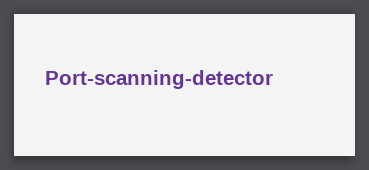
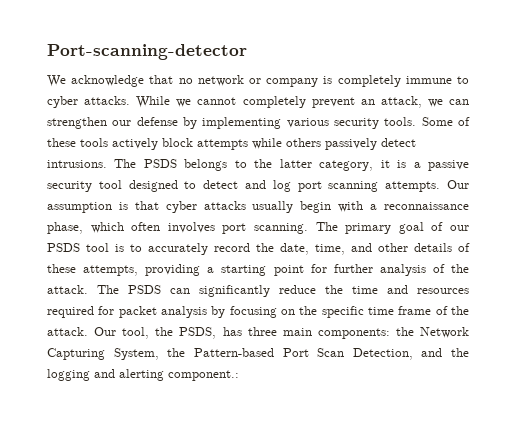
+ We acknowledge that no network or company is completely immune to cyber attacks. While we cannot completely prevent an attack, we can strengthen our defense by implementing various security tools. Some of these tools actively block attempts while others passively detect intrusions. The PSDS belongs to the latter category, it is a passive security tool designed to detect and log port scanning attempts. Our assumption is that cyber attacks usually begin with a reconnaissance phase, which often involves port scanning. The primary goal of our PSDS tool is to accurately record the date, time, and other details of these attempts, providing a starting point for further analysis of the attack. The PSDS can significantly reduce the time and resources required for packet analysis by focusing on the specific time frame of the attack. Our tool, the PSDS, has three main components: the Network Capturing System, the Pattern-based Port Scan Detection, and the logging and alerting component.:

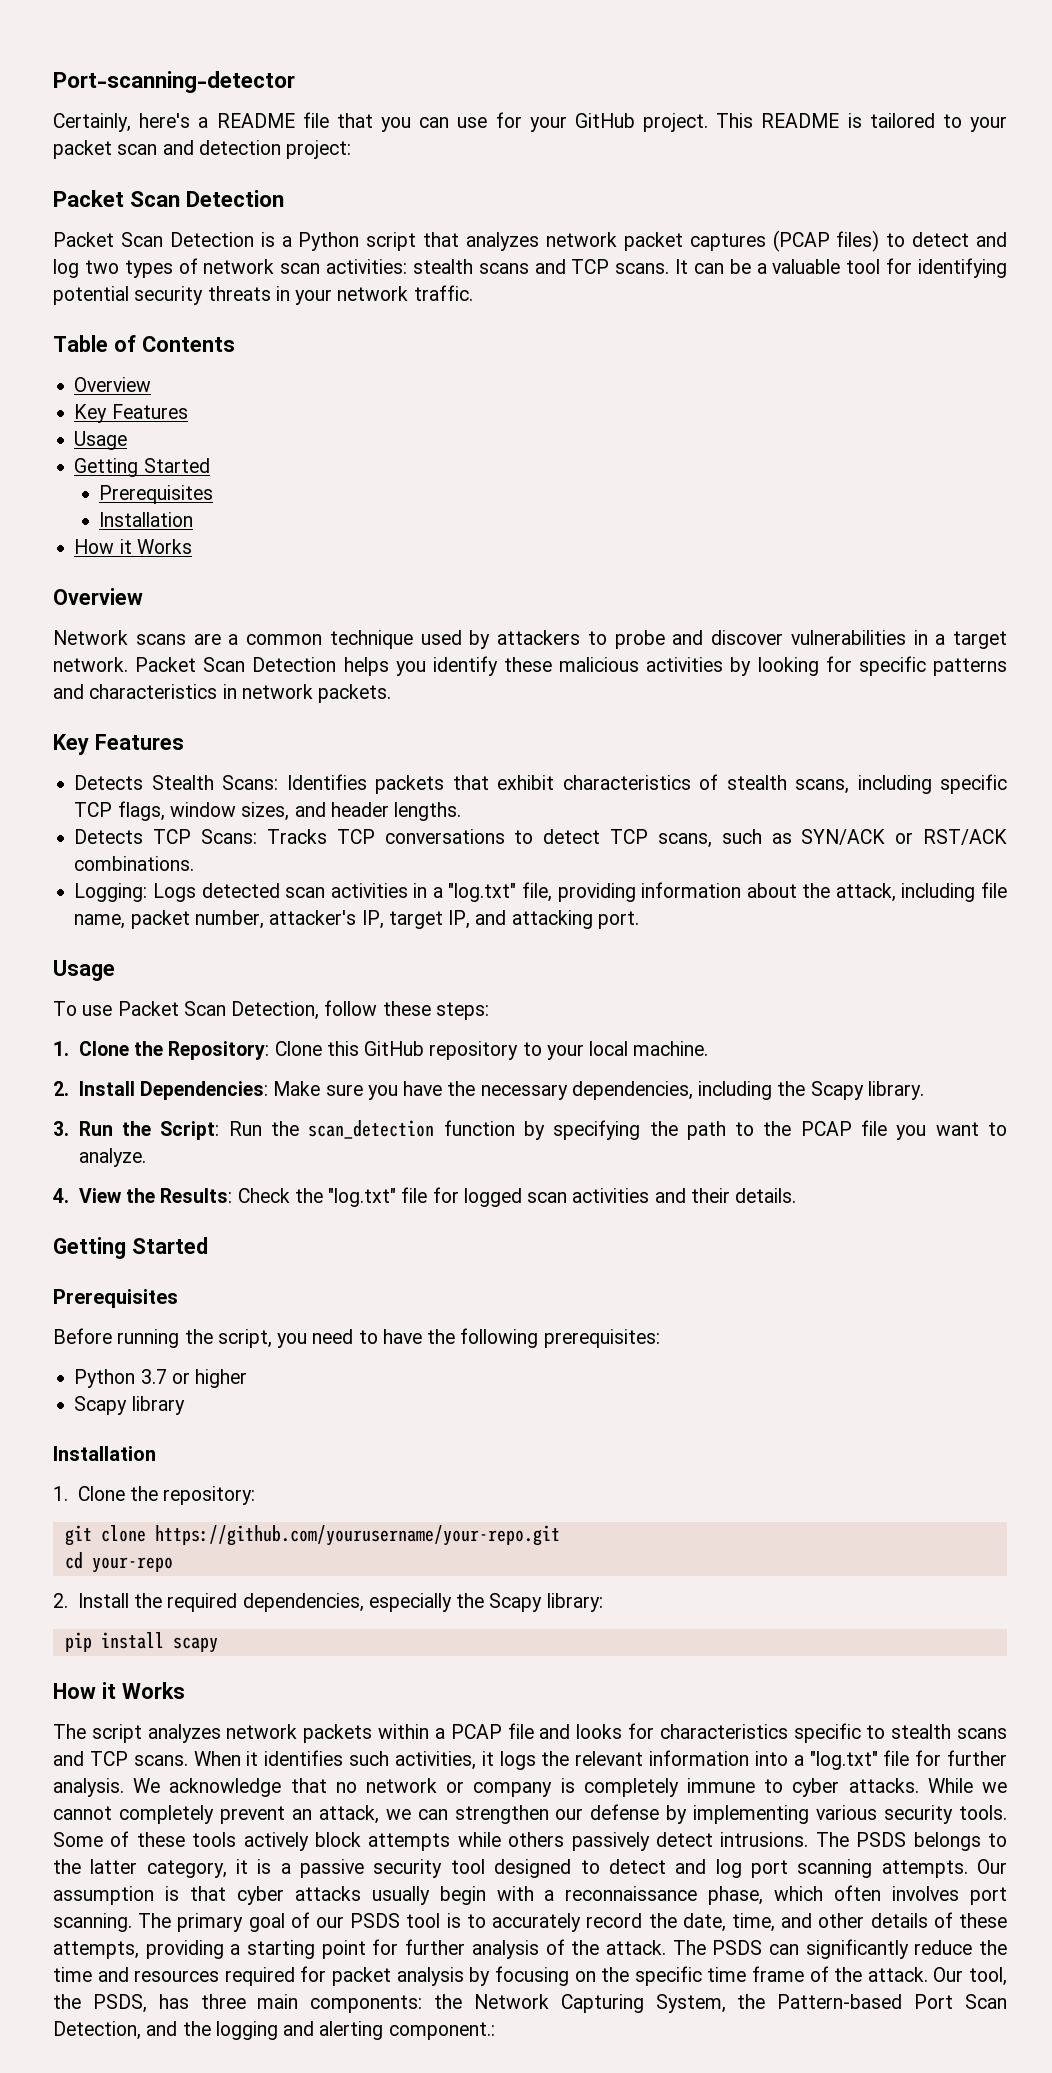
+ Certainly, here's a README file that you can use for your GitHub project. This README is tailored to your packet scan and detection project:
+ Packet Scan Detection
+ Packet Scan Detection is a Python script that analyzes network packet captures (PCAP files) to detect and log two types of network scan activities: stealth scans and TCP scans. It can be a valuable tool for identifying potential security threats in your network traffic.
+ Table of Contents
+ Overview
+ Key Features
+ Usage
+ Getting Started
+ Prerequisites
+ Installation
+ How it Works
+ Overview
+ Network scans are a common technique used by attackers to probe and discover vulnerabilities in a target network. Packet Scan Detection helps you identify these malicious activities by looking for specific patterns and characteristics in network packets.
+ Key Features
+ Detects Stealth Scans: Identifies packets that exhibit characteristics of stealth scans, including specific TCP flags, window sizes, and header lengths.
+ Detects TCP Scans: Tracks TCP conversations to detect TCP scans, such as SYN/ACK or RST/ACK combinations.
+ Logging: Logs detected scan activities in a "log.txt" file, providing information about the attack, including file name, packet number, attacker's IP, target IP, and attacking port.
+ Usage
+ To use Packet Scan Detection, follow these steps:
+ 1. Clone the Repository: Clone this GitHub repository to your local machine.
+ 2. Install Dependencies: Make sure you have the necessary dependencies, including the Scapy library.
+ 3. Run the Script: Run the scan_detection function by specifying the path to the PCAP file you want to analyze.
+ 4. View the Results: Check the "log.txt" file for logged scan activities and their details.
+ Getting Started
+ Prerequisites
+ Before running the script, you need to have the following prerequisites:
+ Python 3.7 or higher
+ Scapy library
+ Installation
+ 1. Clone the repository:
+ git clone https://github.com/yourusername/your-repo.git
+ cd your-repo
+ 2. Install the required dependencies, especially the Scapy library:
+ pip install scapy
+ How it Works
+ The script analyzes network packets within a PCAP file and looks for characteristics specific to stealth scans and TCP scans. When it identifies such activities, it logs the relevant information into a "log.txt" file for further analysis.

